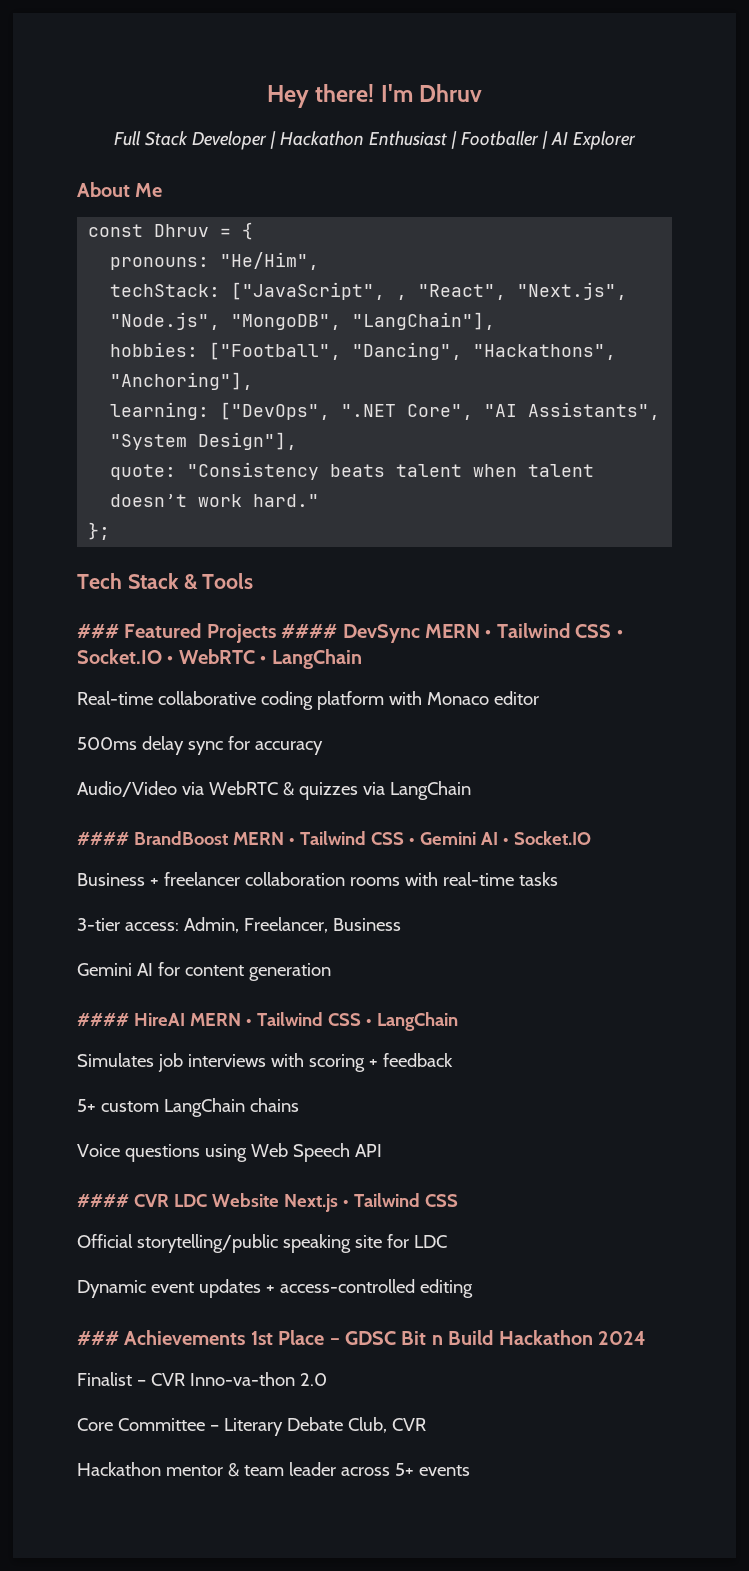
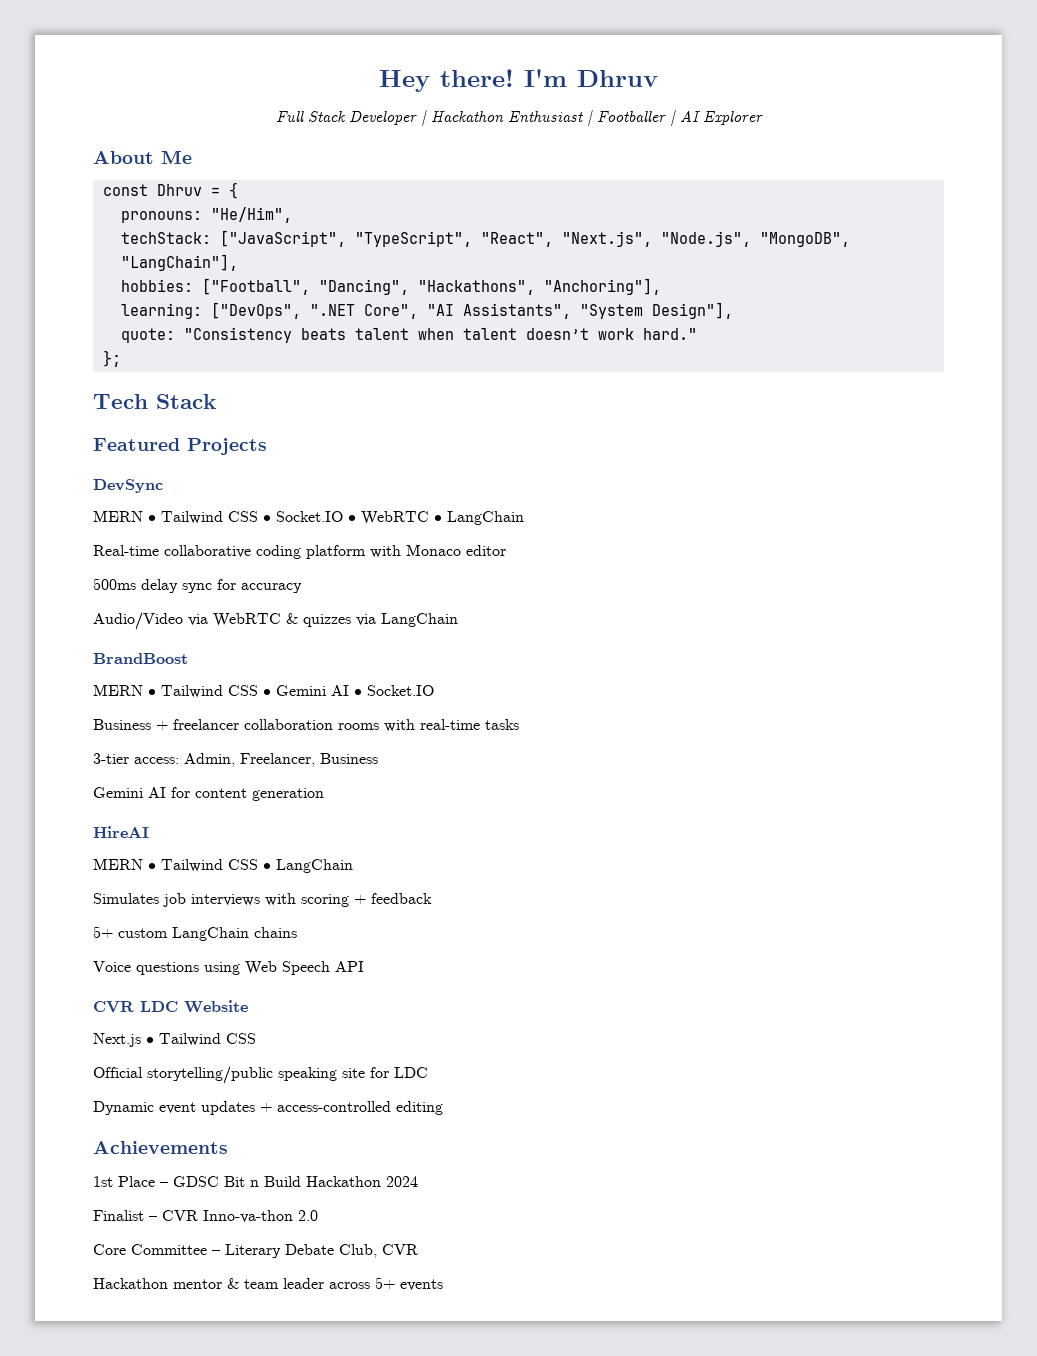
- techStack: ["JavaScript", , "React", "Next.js", "Node.js", "MongoDB", "LangChain"],
+ techStack: ["JavaScript", "TypeScript", "React", "Next.js", "Node.js", "MongoDB", "LangChain"],
- Tech Stack & Tools
- ### Featured Projects #### DevSync MERN • Tailwind CSS • Socket.IO • WebRTC • LangChain
+ Tech Stack
+ Featured Projects
+ DevSync
+ MERN • Tailwind CSS • Socket.IO • WebRTC • LangChain
- #### BrandBoost MERN • Tailwind CSS • Gemini AI • Socket.IO
+ BrandBoost
+ MERN • Tailwind CSS • Gemini AI • Socket.IO
- #### HireAI MERN • Tailwind CSS • LangChain
+ HireAI
+ MERN • Tailwind CSS • LangChain
- #### CVR LDC Website Next.js • Tailwind CSS
+ CVR LDC Website
+ Next.js • Tailwind CSS
- ### Achievements 1st Place – GDSC Bit n Build Hackathon 2024
+ Achievements
+ 1st Place – GDSC Bit n Build Hackathon 2024

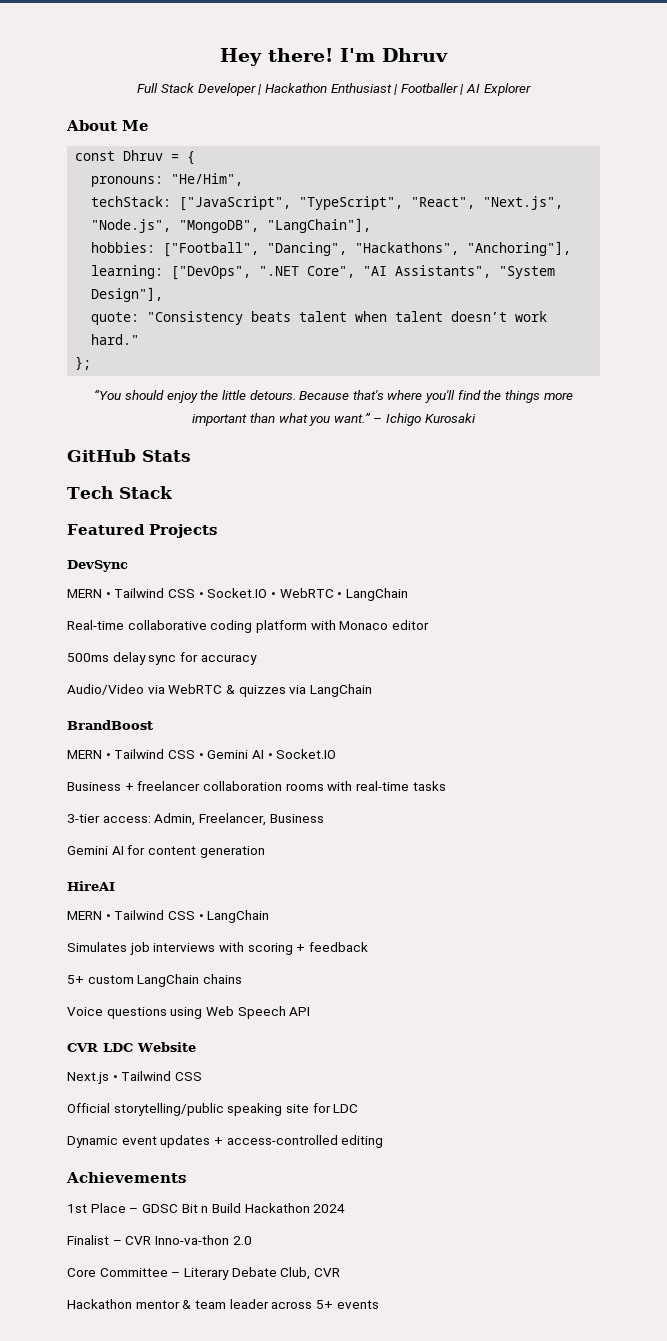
+ “You should enjoy the little detours. Because that's where you'll find the things more important than what you want.” – Ichigo Kurosaki
+ GitHub Stats

